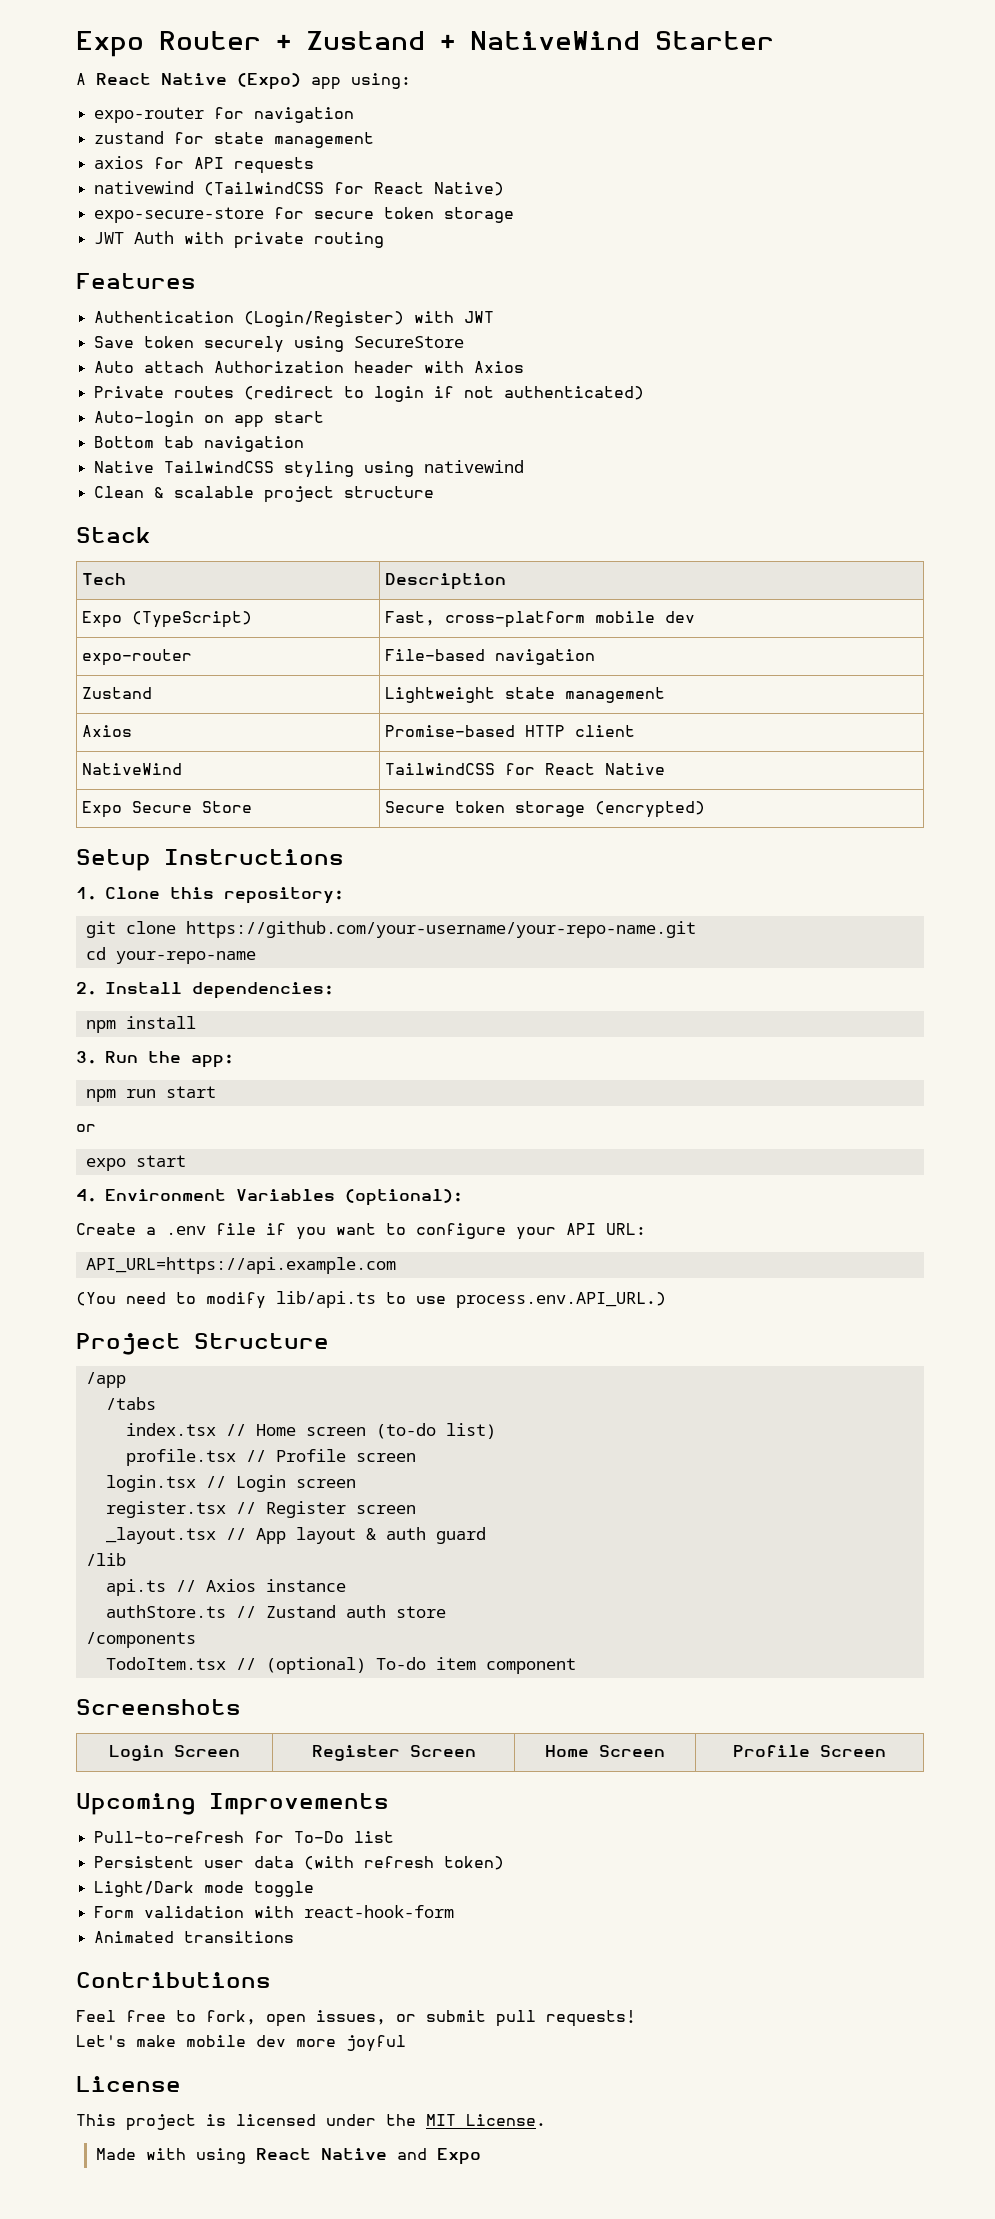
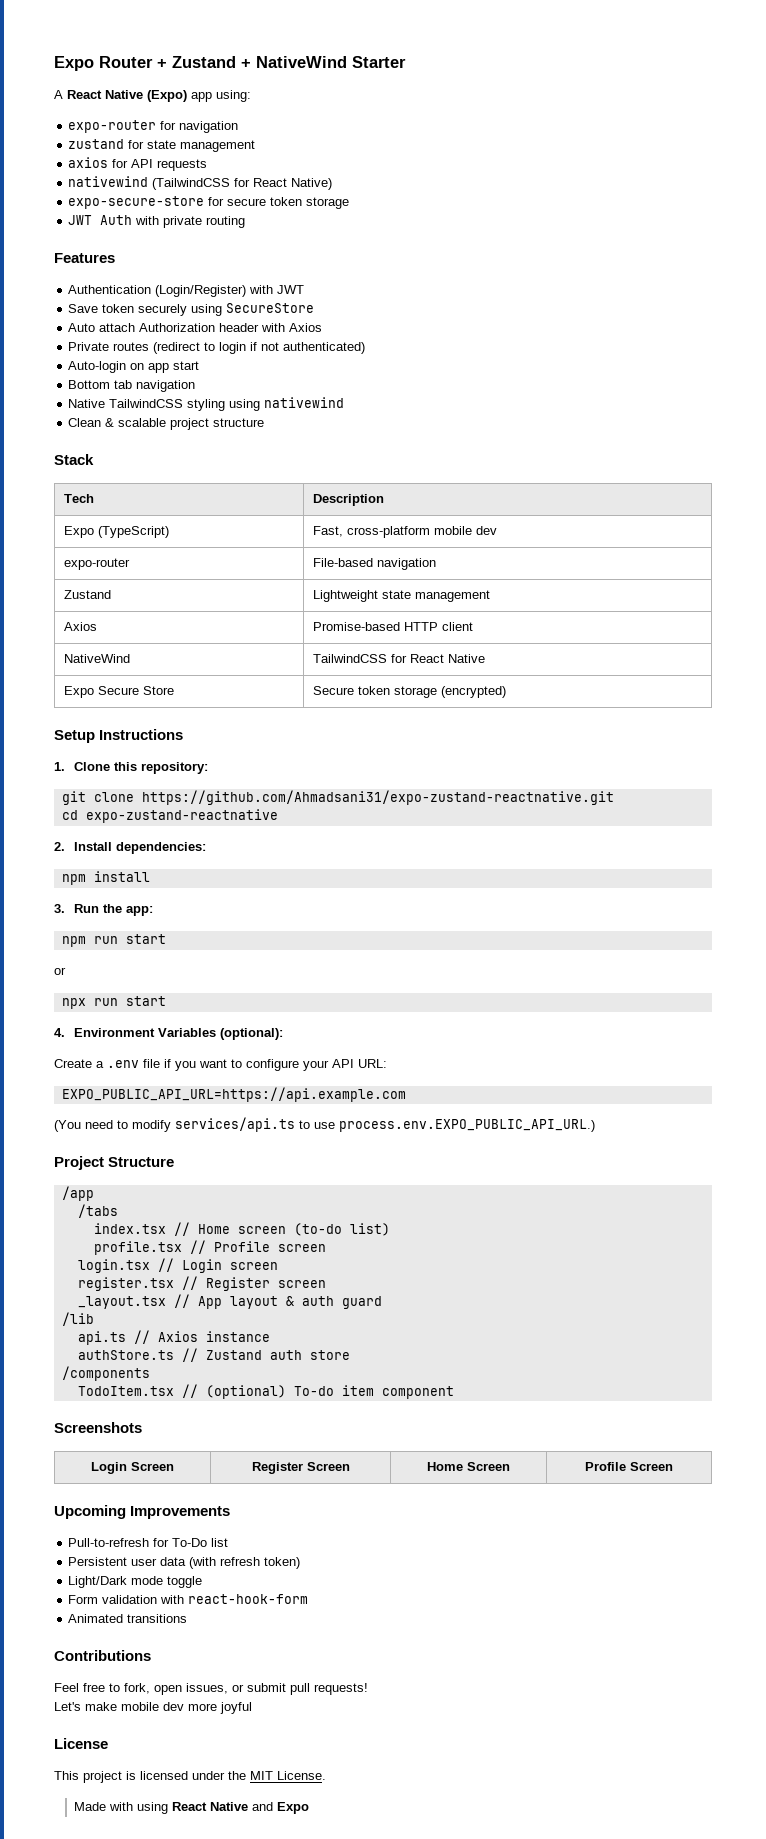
- git clone https://github.com/your-username/your-repo-name.git
+ git clone https://github.com/Ahmadsani31/expo-zustand-reactnative.git
- cd your-repo-name
+ cd expo-zustand-reactnative
- expo start
+ npx run start
- API_URL=https://api.example.com
+ EXPO_PUBLIC_API_URL=https://api.example.com
- (You need to modify lib/api.ts to use process.env.API_URL.)
+ (You need to modify services/api.ts to use process.env.EXPO_PUBLIC_API_URL.)

